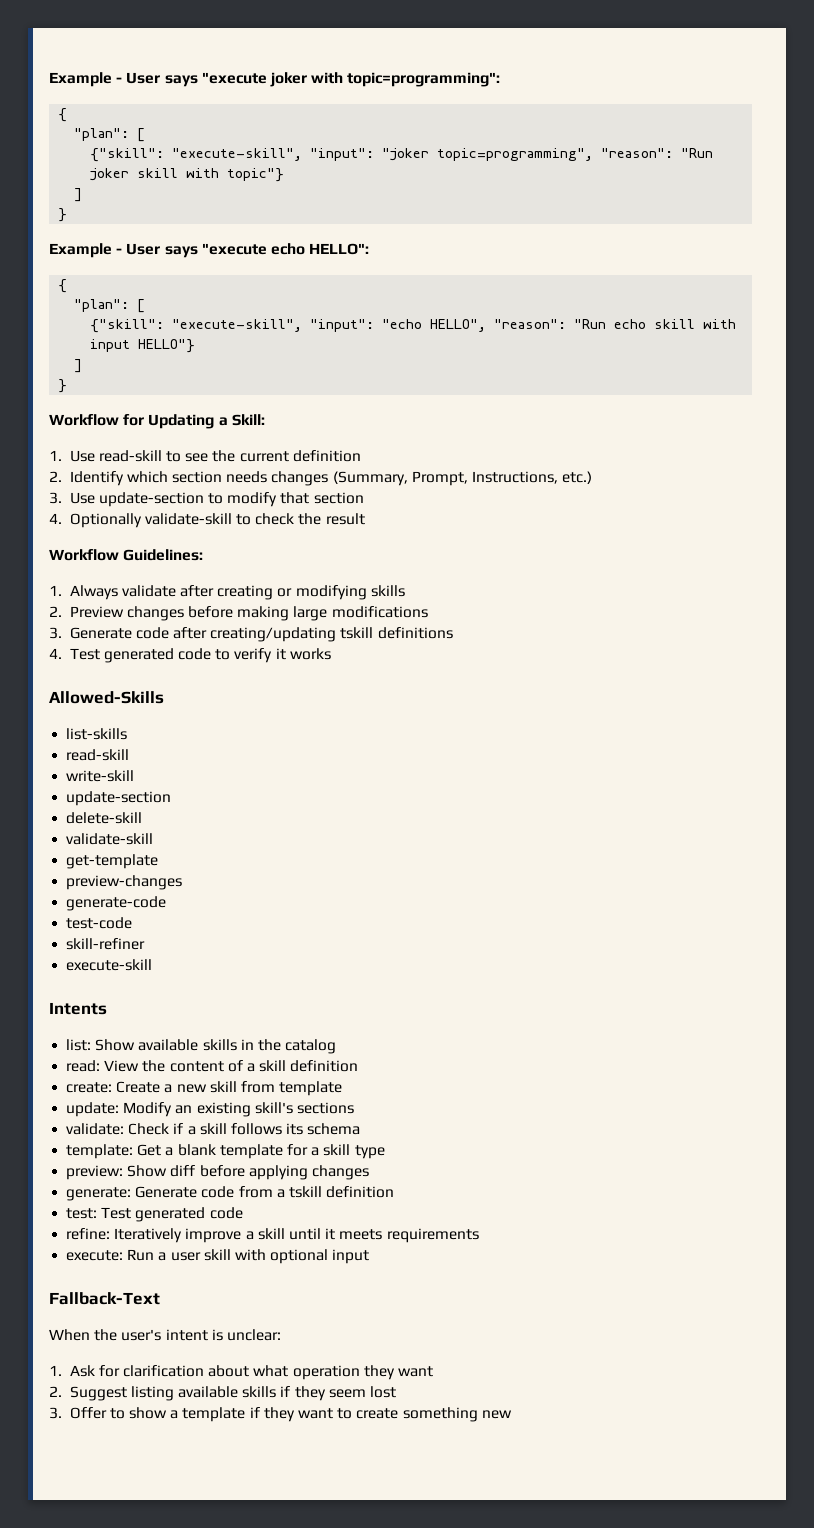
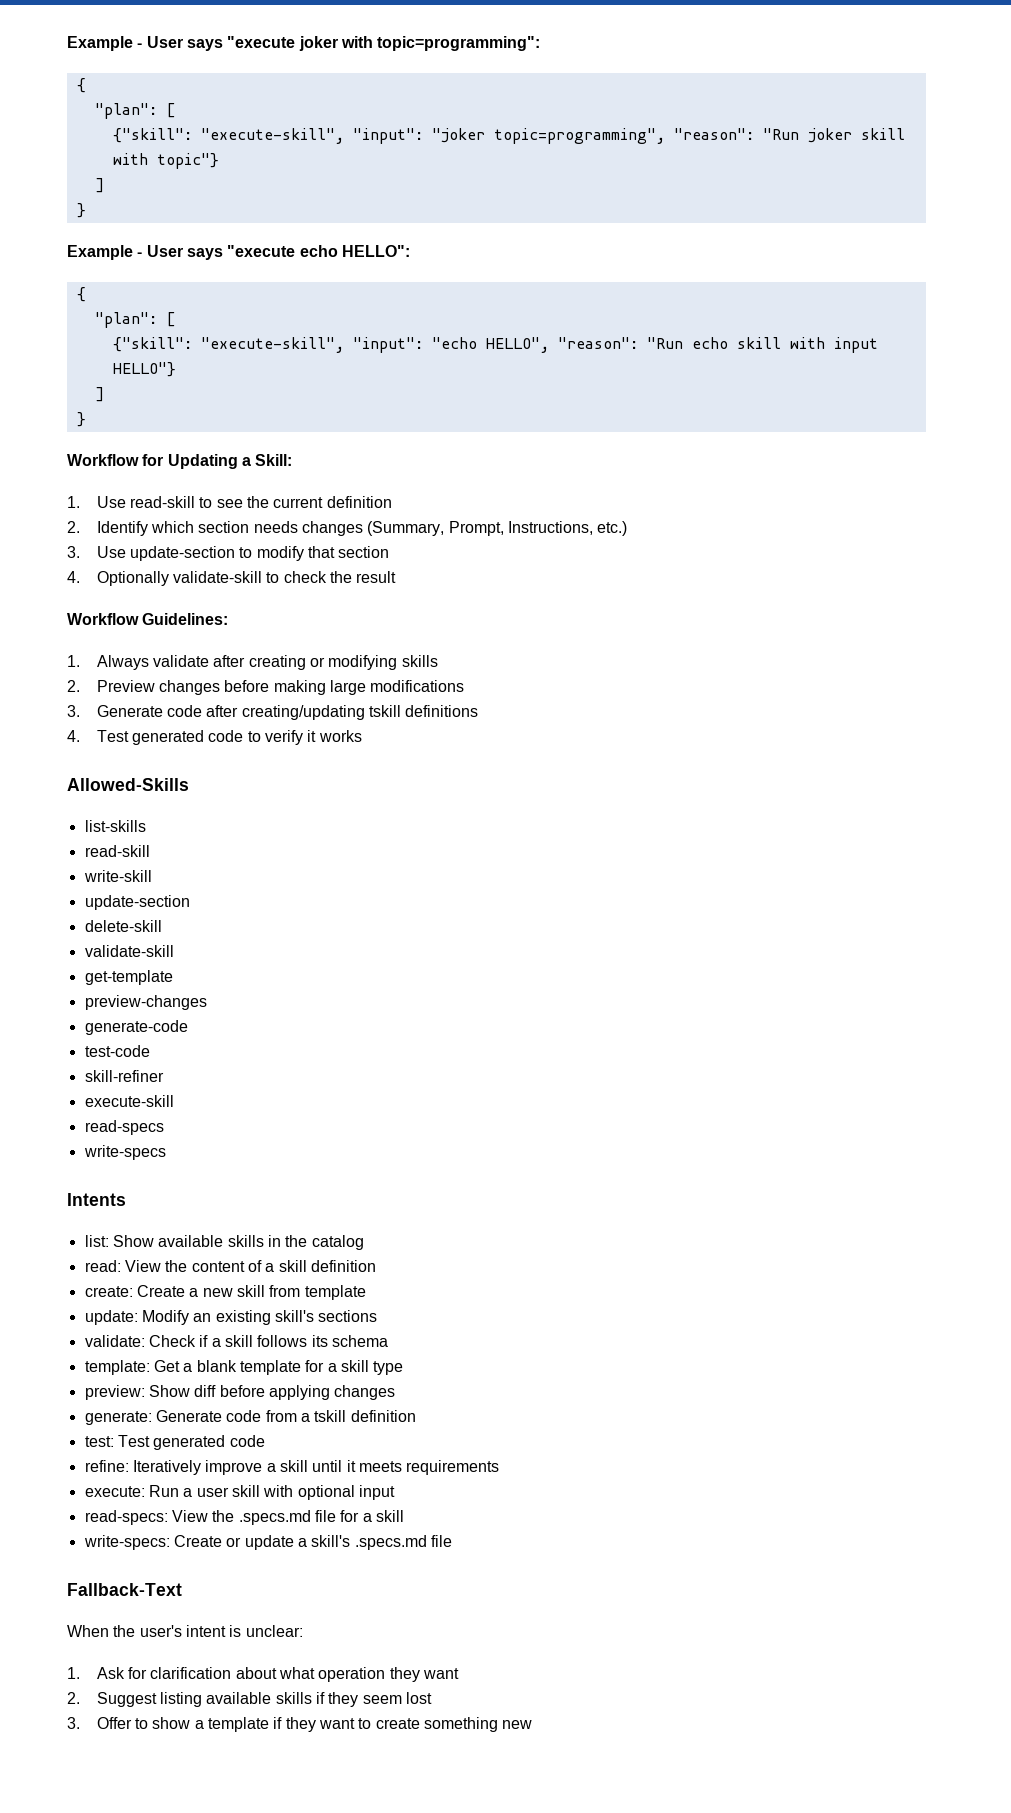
+ read-specs
+ write-specs
+ read-specs: View the .specs.md file for a skill
+ write-specs: Create or update a skill's .specs.md file

